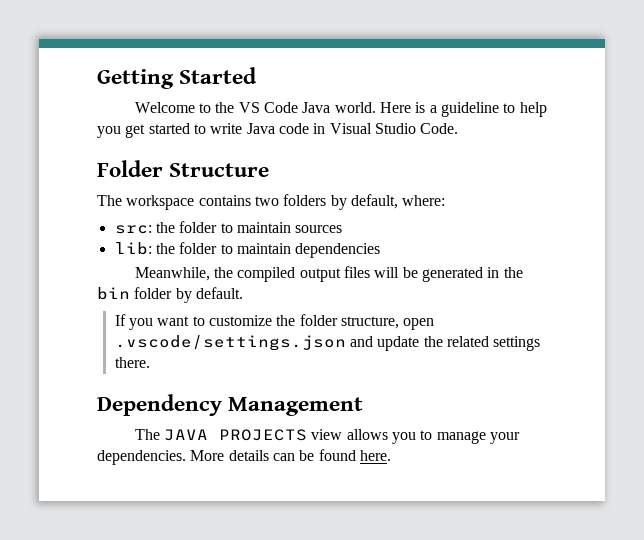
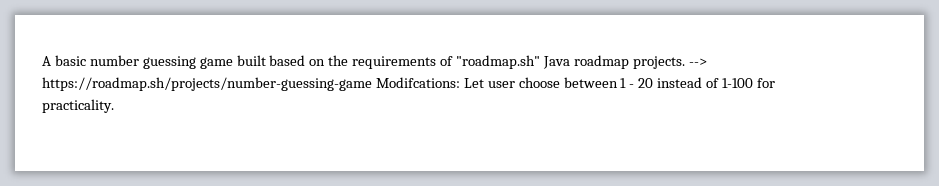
- Getting Started
- Welcome to the VS Code Java world. Here is a guideline to help you get started to write Java code in Visual Studio Code.
- Folder Structure
- The workspace contains two folders by default, where:
- src: the folder to maintain sources
- lib: the folder to maintain dependencies
- Meanwhile, the compiled output files will be generated in the bin folder by default.
- If you want to customize the folder structure, open .vscode/settings.json and update the related settings there.
- Dependency Management
- The JAVA PROJECTS view allows you to manage your dependencies. More details can be found here.
+ A basic number guessing game built based on the requirements of "roadmap.sh" Java roadmap projects. --> https://roadmap.sh/projects/number-guessing-game Modifcations: Let user choose between 1 - 20 instead of 1-100 for practicality.

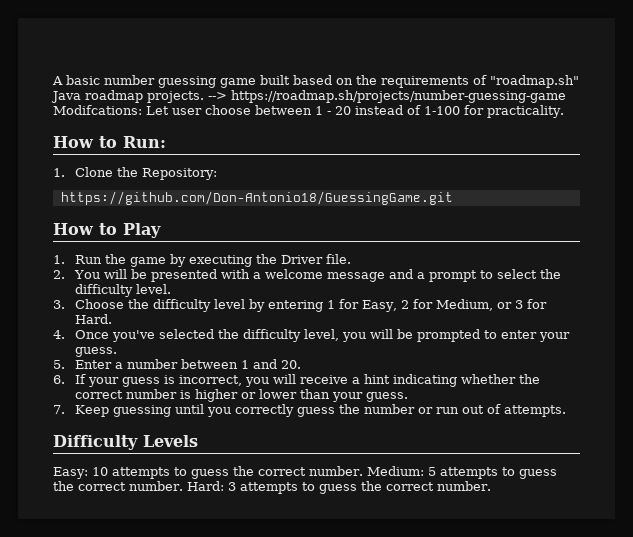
+ How to Run:
+ 1. Clone the Repository:
+ https://github.com/Don-Antonio18/GuessingGame.git
+ How to Play
+ 1. Run the game by executing the Driver file.
+ 2. You will be presented with a welcome message and a prompt to select the difficulty level.
+ 3. Choose the difficulty level by entering 1 for Easy, 2 for Medium, or 3 for Hard.
+ 4. Once you've selected the difficulty level, you will be prompted to enter your guess.
+ 5. Enter a number between 1 and 20.
+ 6. If your guess is incorrect, you will receive a hint indicating whether the correct number is higher or lower than your guess.
+ 7. Keep guessing until you correctly guess the number or run out of attempts.
+ Difficulty Levels
+ Easy: 10 attempts to guess the correct number. Medium: 5 attempts to guess the correct number. Hard: 3 attempts to guess the correct number.

